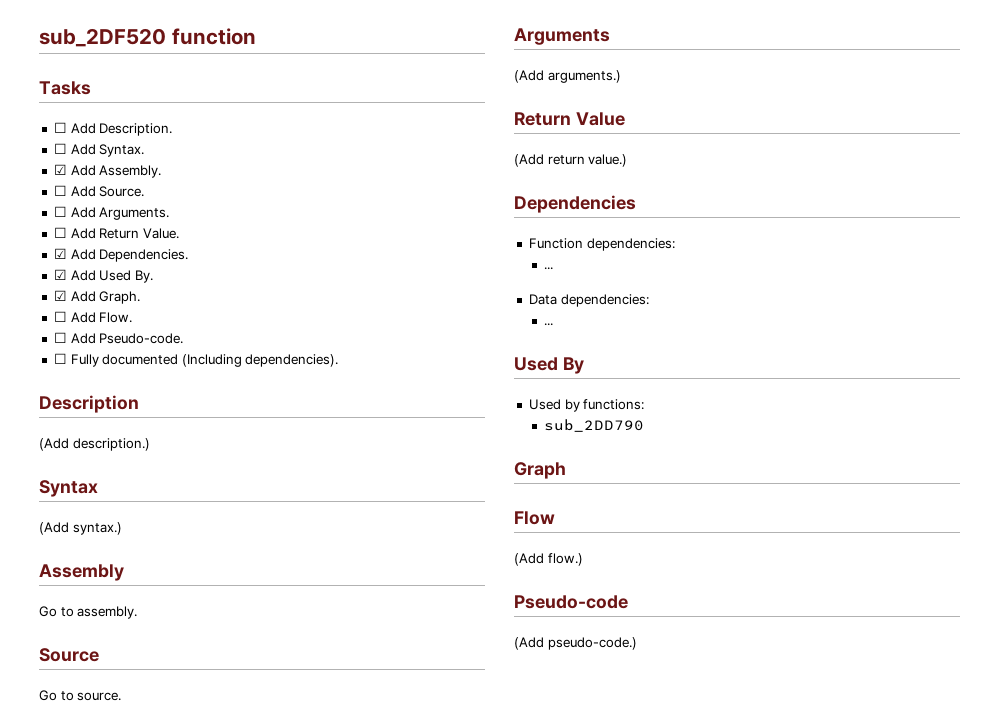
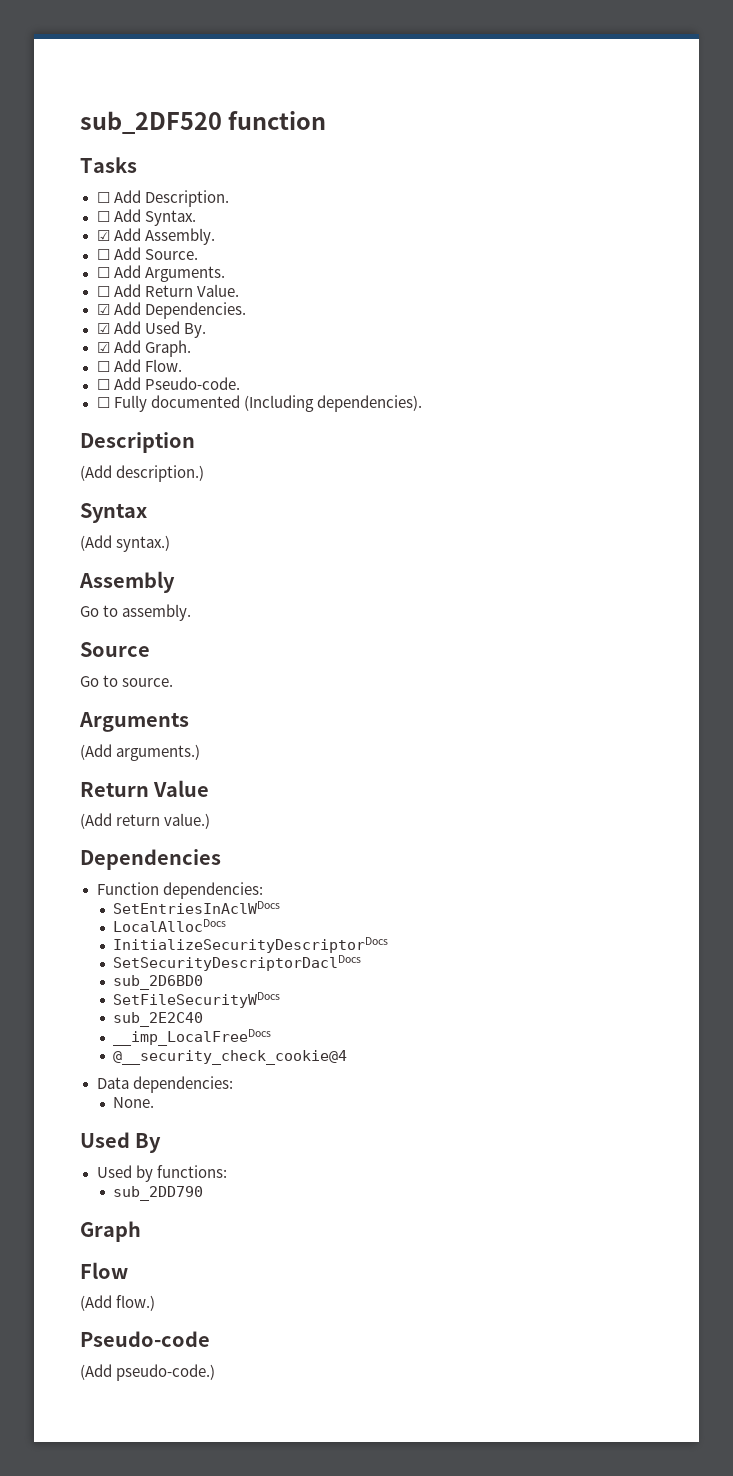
  Function dependencies:
- ...
+ SetEntriesInAclWDocs
+ LocalAllocDocs
+ InitializeSecurityDescriptorDocs
+ SetSecurityDescriptorDaclDocs
+ sub_2D6BD0
+ SetFileSecurityWDocs
+ sub_2E2C40
+ __imp_LocalFreeDocs
+ @__security_check_cookie@4
  Data dependencies:
- ...
+ None.

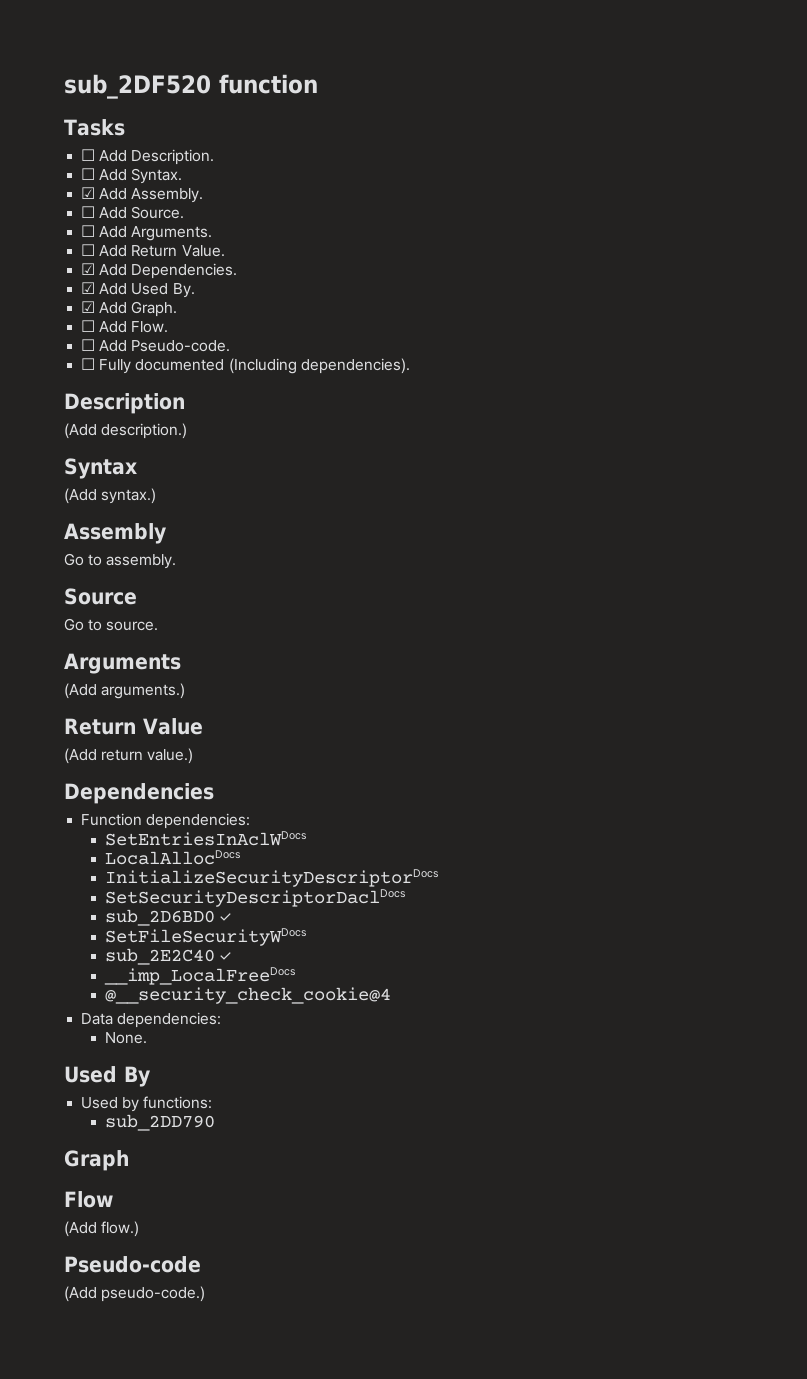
- sub_2D6BD0
+ sub_2D6BD0 ✓
- sub_2E2C40
+ sub_2E2C40 ✓

